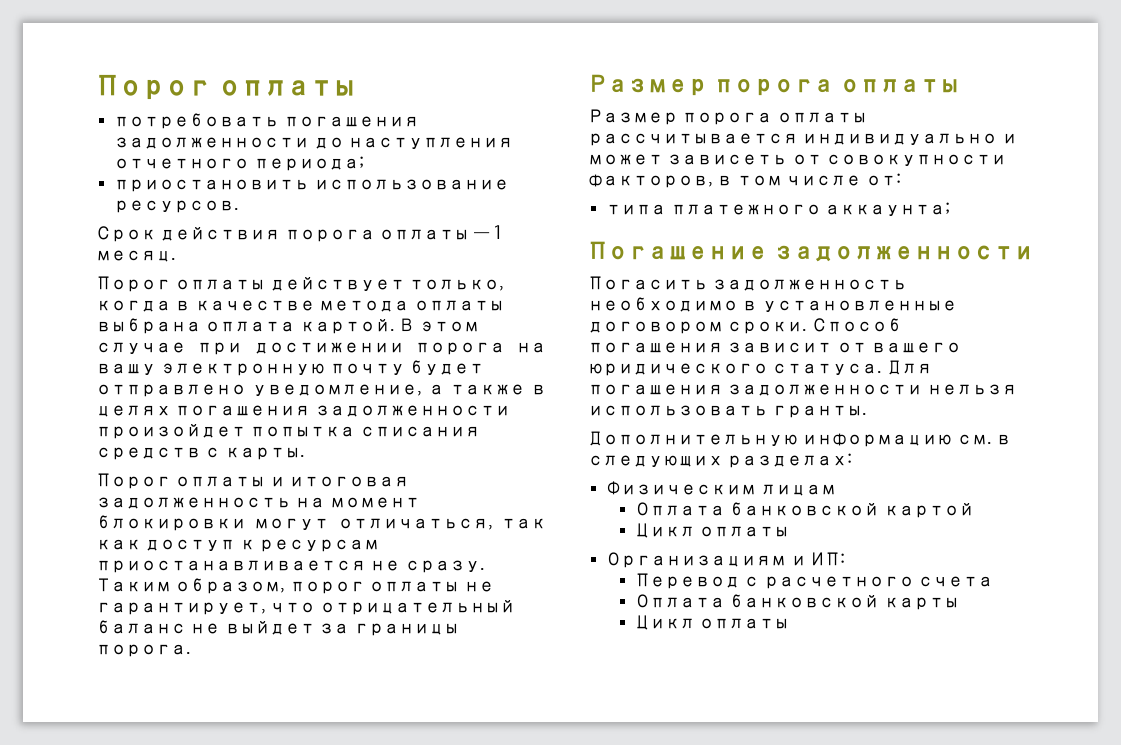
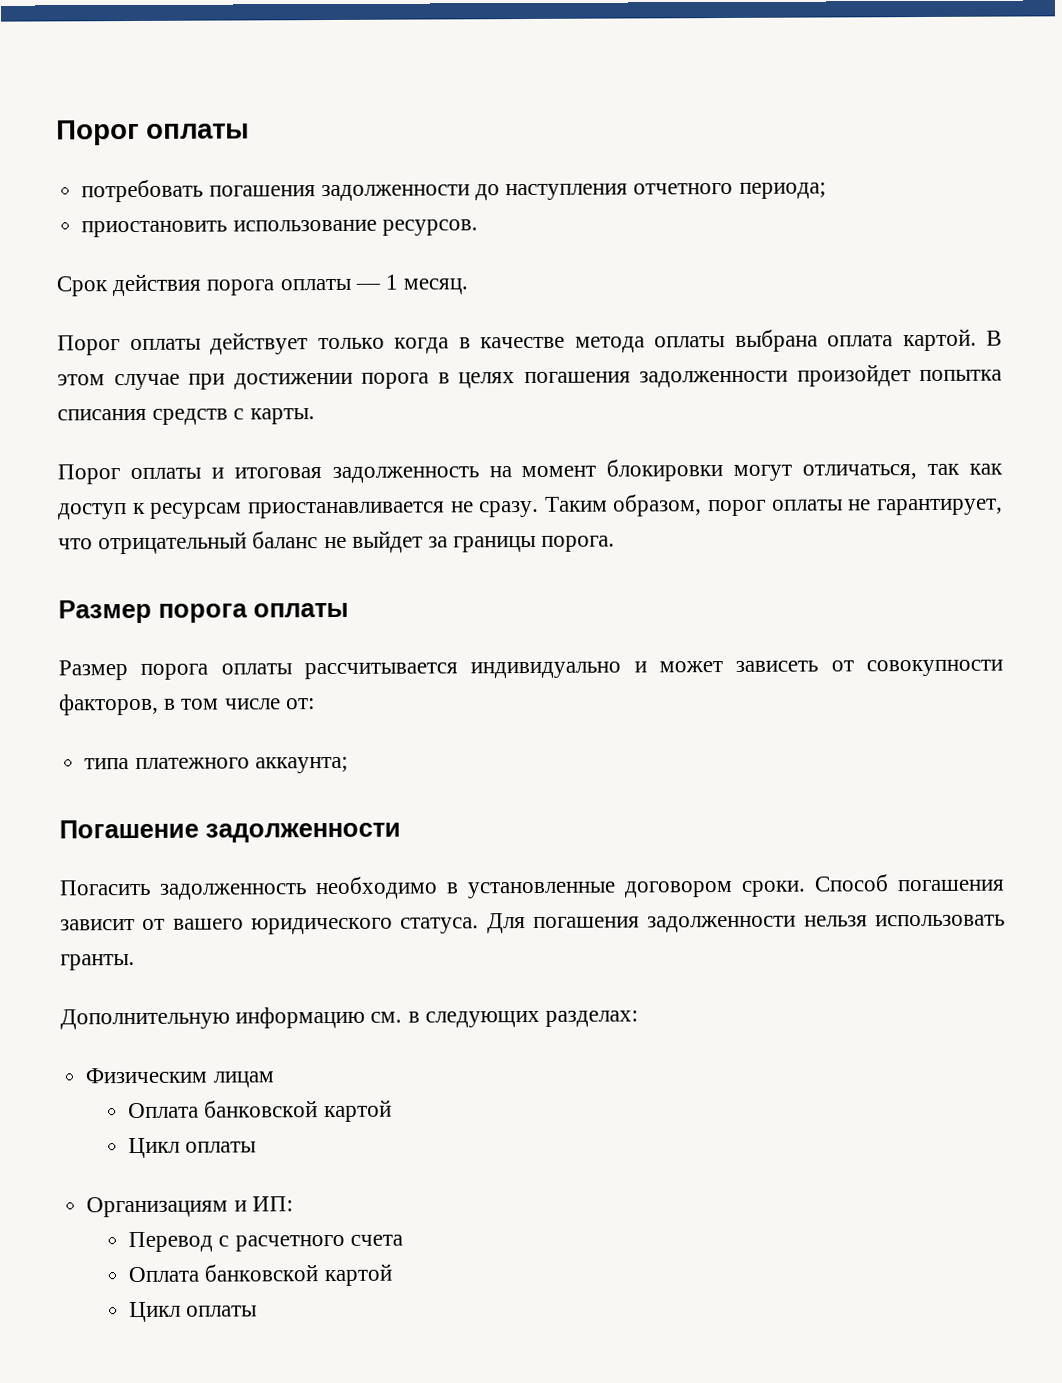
- Порог оплаты действует только, когда в качестве метода оплаты выбрана оплата картой.
+ Порог оплаты действует только когда в качестве метода оплаты выбрана оплата картой.
- В этом случае при достижении порога на вашу электронную почту будет отправлено уведомление, а также в целях погашения задолженности произойдет попытка списания средств с карты.
+ В этом случае при достижении порога в целях погашения задолженности произойдет попытка списания средств с карты.
  Перевод с расчетного счета
- Оплата банковской карты
+ Оплата банковской картой

